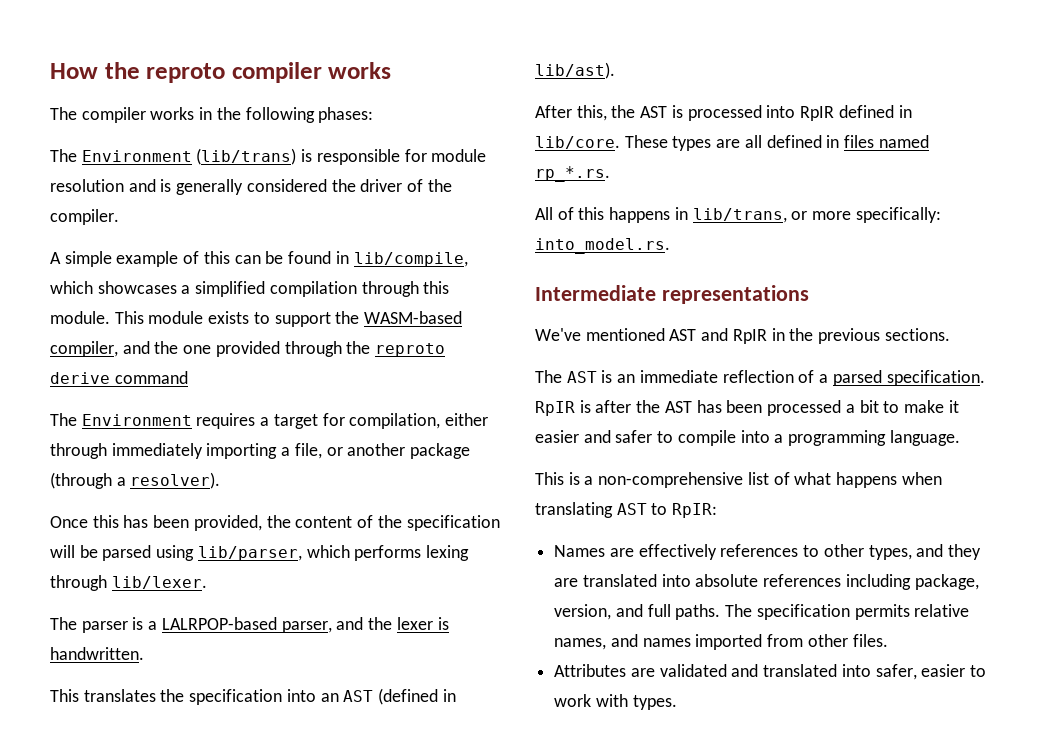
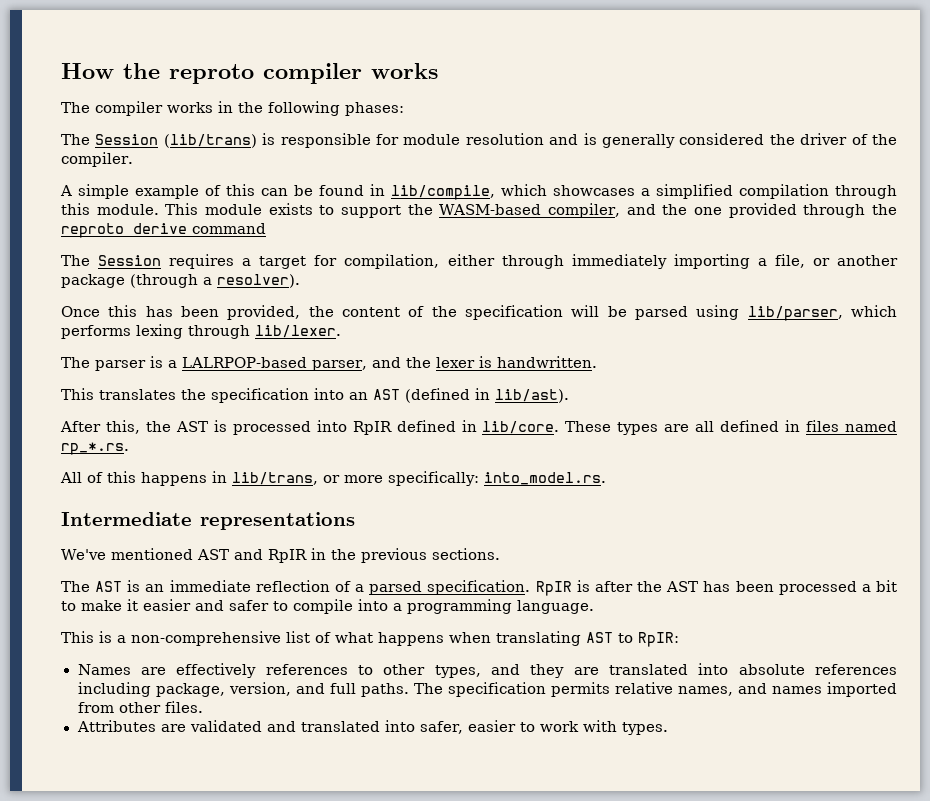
- The Environment (lib/trans) is responsible for module resolution and is generally considered the driver of the compiler.
+ The Session (lib/trans) is responsible for module resolution and is generally considered the driver of the compiler.
- The Environment requires a target for compilation, either through immediately importing a file, or another package (through a resolver).
+ The Session requires a target for compilation, either through immediately importing a file, or another package (through a resolver).

